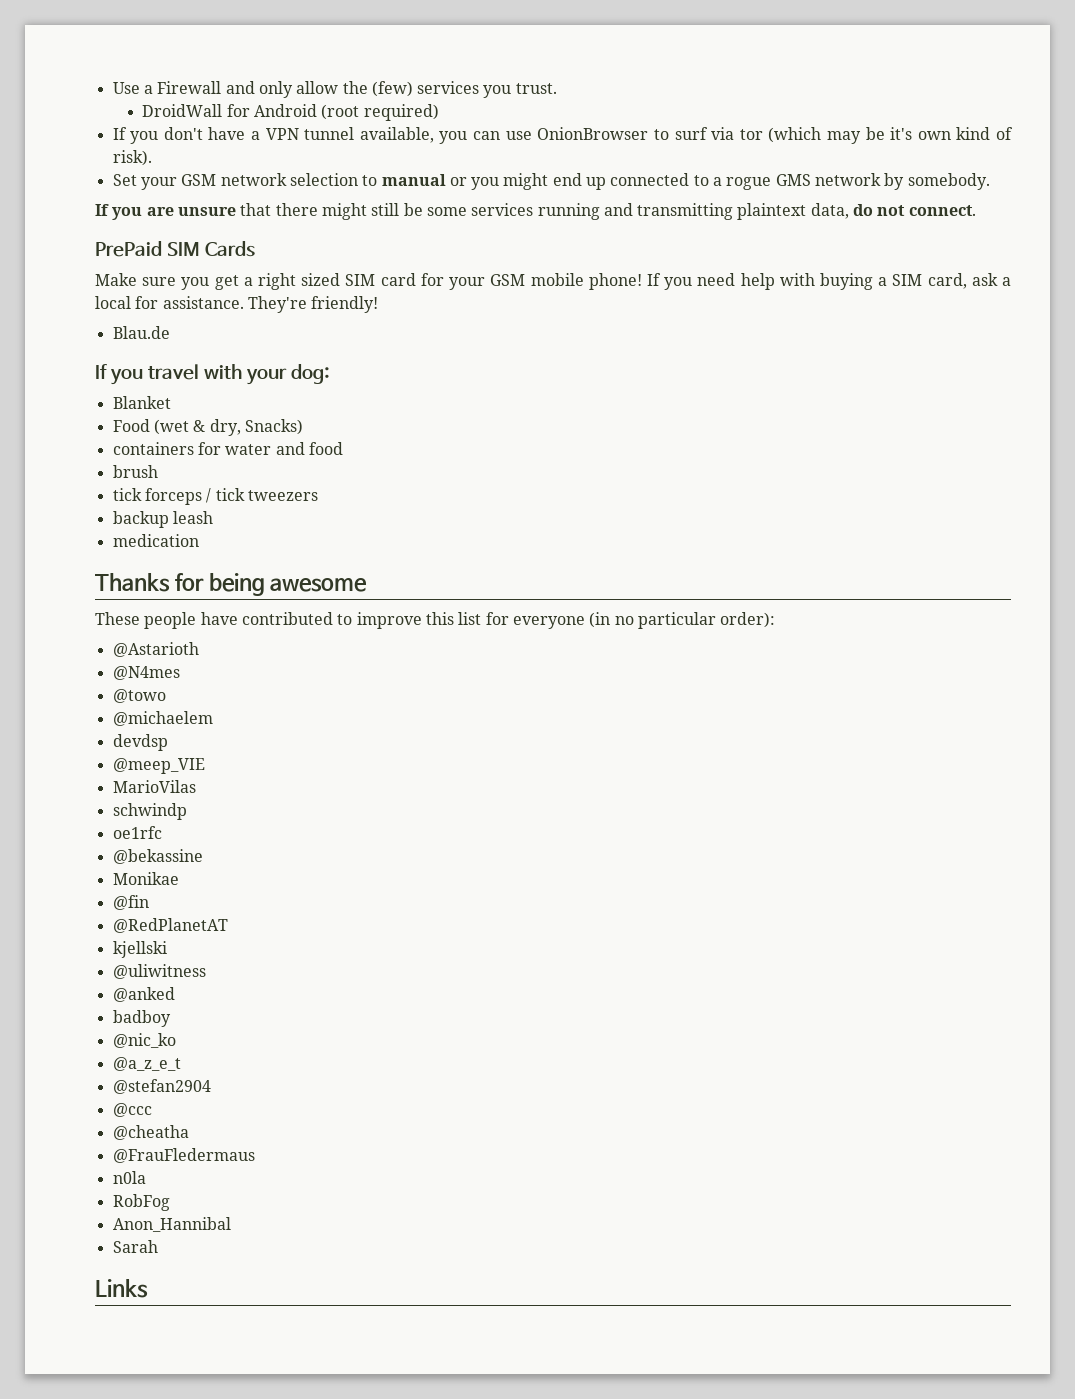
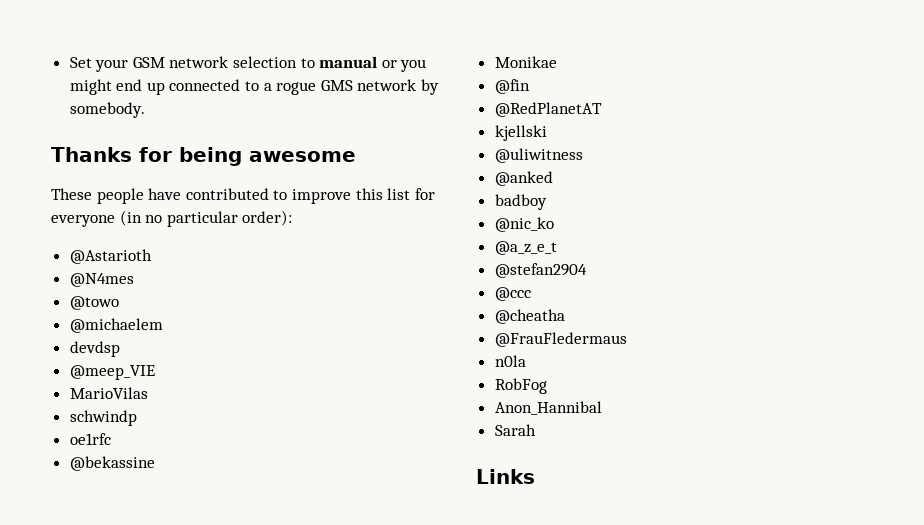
- Use a Firewall and only allow the (few) services you trust.
- DroidWall for Android (root required)
- If you don't have a VPN tunnel available, you can use OnionBrowser to surf via tor (which may be it's own kind of risk).
- If you are unsure that there might still be some services running and transmitting plaintext data, do not connect.
- PrePaid SIM Cards
- Make sure you get a right sized SIM card for your GSM mobile phone! If you need help with buying a SIM card, ask a local for assistance. They're friendly!
- Blau.de
- If you travel with your dog:
- Blanket
- Food (wet & dry, Snacks)
- containers for water and food
- brush
- tick forceps / tick tweezers
- backup leash
- medication

